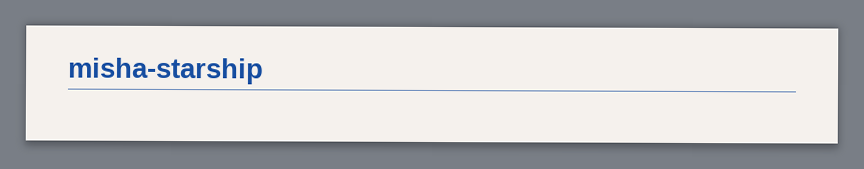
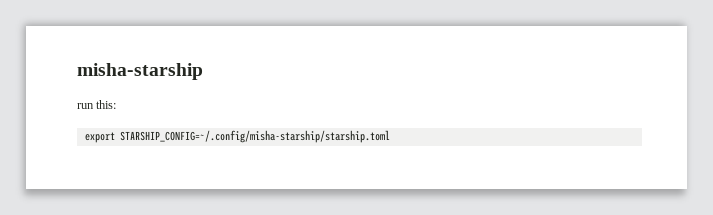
+ run this:
+ export STARSHIP_CONFIG=~/.config/misha-starship/starship.toml

